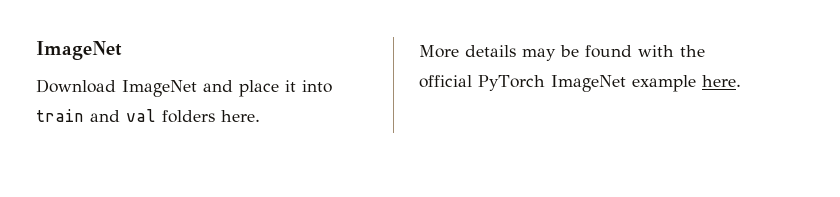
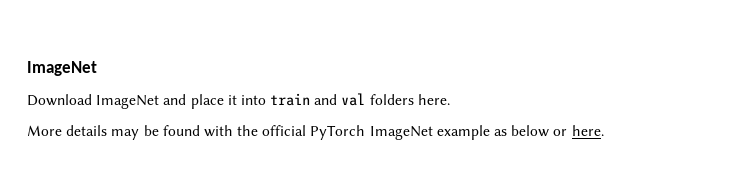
- More details may be found with the official PyTorch ImageNet example here.
+ More details may be found with the official PyTorch ImageNet example as below or here.

